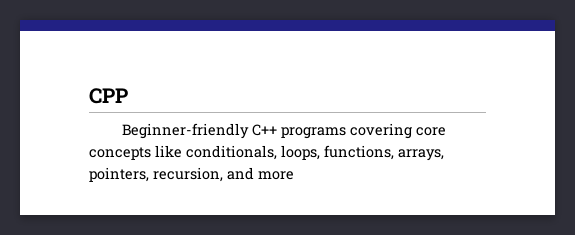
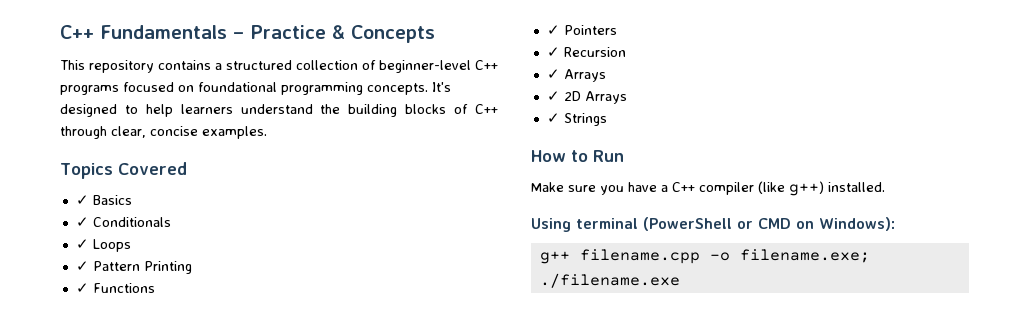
- CPP
- Beginner-friendly C++ programs covering core concepts like conditionals, loops, functions, arrays, pointers, recursion, and more
+ C++ Fundamentals – Practice & Concepts
+ This repository contains a structured collection of beginner-level C++ programs focused on foundational programming concepts. It's designed to help learners understand the building blocks of C++ through clear, concise examples.
+ Topics Covered
+ ✓ Basics
+ ✓ Conditionals
+ ✓ Loops
+ ✓ Pattern Printing
+ ✓ Functions
+ ✓ Pointers
+ ✓ Recursion
+ ✓ Arrays
+ ✓ 2D Arrays
+ ✓ Strings
+ How to Run
+ Make sure you have a C++ compiler (like g++) installed.
+ Using terminal (PowerShell or CMD on Windows):
+ g++ filename.cpp -o filename.exe; ./filename.exe

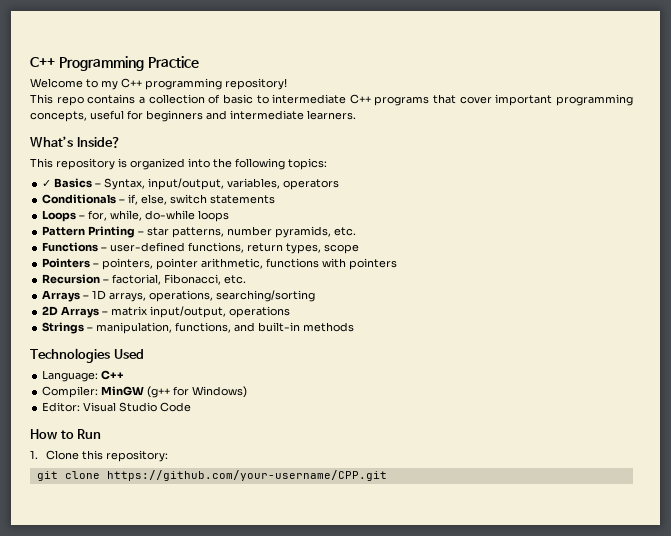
- C++ Fundamentals – Practice & Concepts
- This repository contains a structured collection of beginner-level C++ programs focused on foundational programming concepts. It's designed to help learners understand the building blocks of C++ through clear, concise examples.
- Topics Covered
- ✓ Basics
- ✓ Conditionals
- ✓ Loops
- ✓ Pattern Printing
- ✓ Functions
- ✓ Pointers
- ✓ Recursion
- ✓ Arrays
- ✓ 2D Arrays
- ✓ Strings
+ C++ Programming Practice
+ Welcome to my C++ programming repository!
+ This repo contains a collection of basic to intermediate C++ programs that cover important programming concepts, useful for beginners and intermediate learners.
+ What’s Inside?
+ This repository is organized into the following topics:
+ ✓ Basics – Syntax, input/output, variables, operators
+ Conditionals – if, else, switch statements
+ Loops – for, while, do-while loops
+ Pattern Printing – star patterns, number pyramids, etc.
+ Functions – user-defined functions, return types, scope
+ Pointers – pointers, pointer arithmetic, functions with pointers
+ Recursion – factorial, Fibonacci, etc.
+ Arrays – 1D arrays, operations, searching/sorting
+ 2D Arrays – matrix input/output, operations
+ Strings – manipulation, functions, and built-in methods
+ Technologies Used
+ Language: C++
+ Compiler: MinGW (g++ for Windows)
+ Editor: Visual Studio Code
  How to Run
- Make sure you have a C++ compiler (like g++) installed.
- Using terminal (PowerShell or CMD on Windows):
- g++ filename.cpp -o filename.exe; ./filename.exe
+ 1. Clone this repository:
+ git clone https://github.com/your-username/CPP.git

